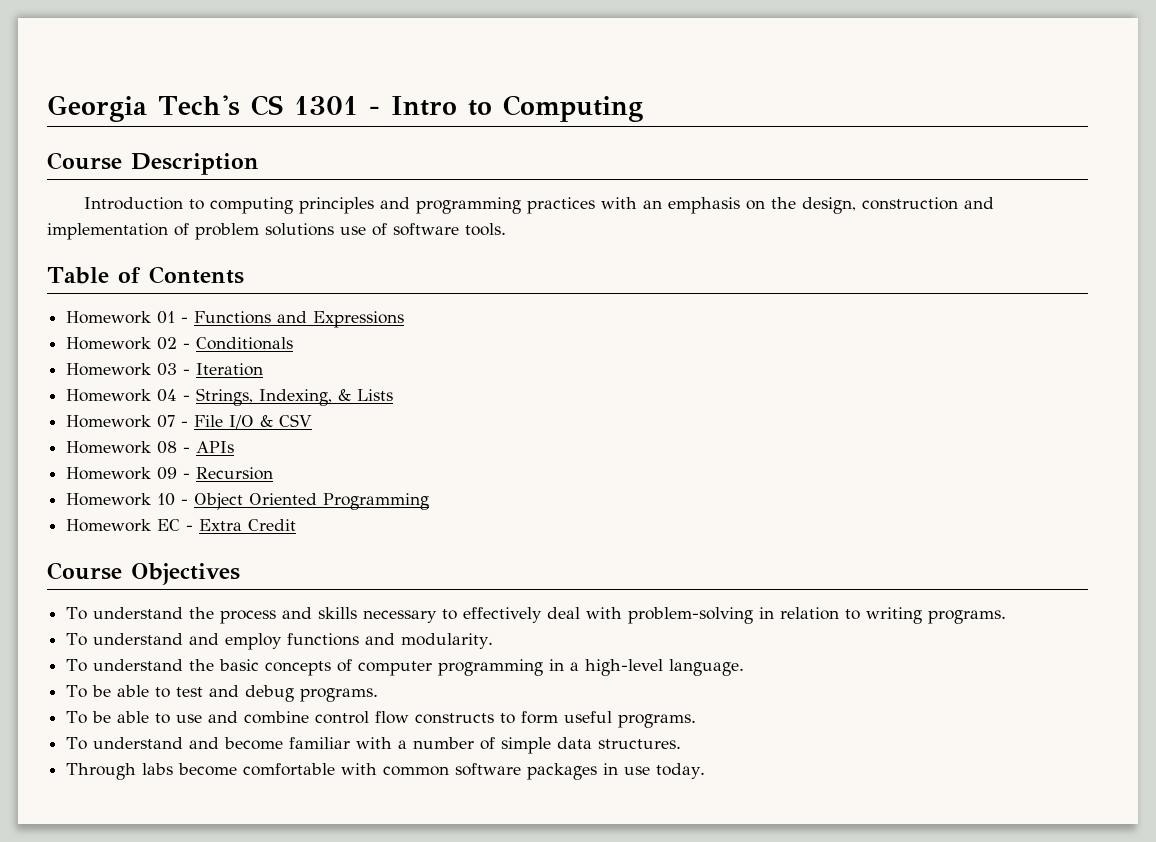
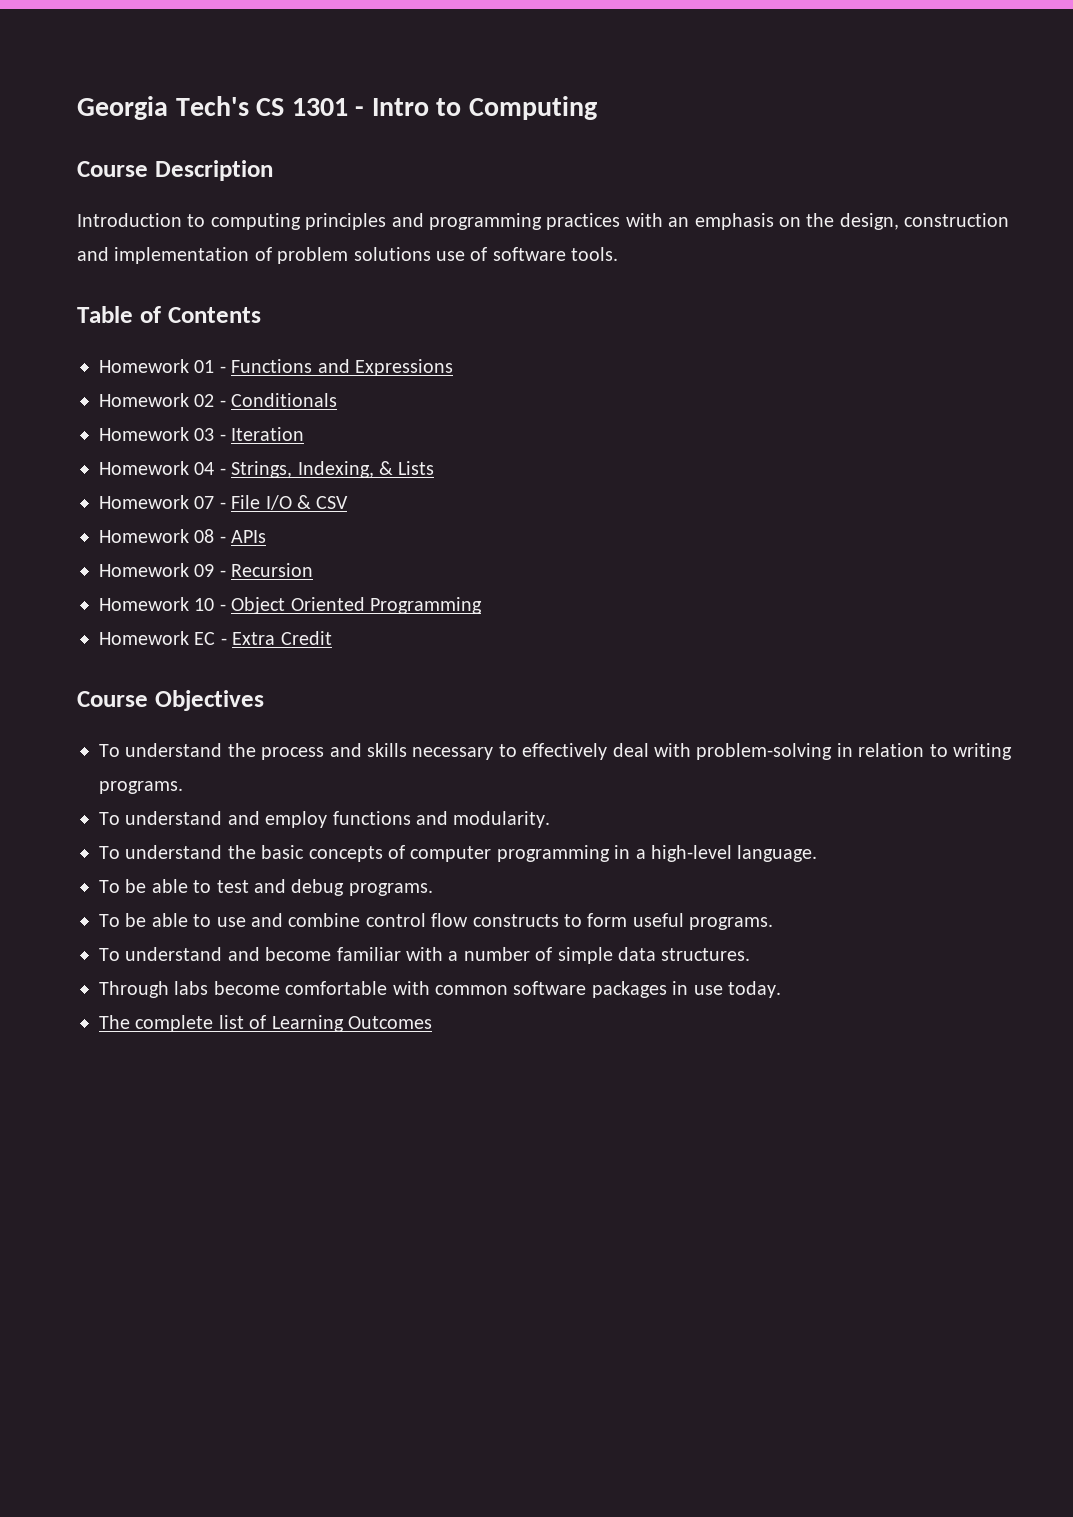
+ The complete list of Learning Outcomes

